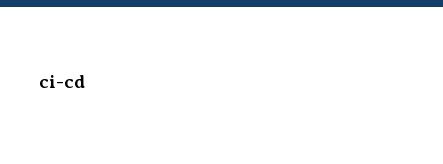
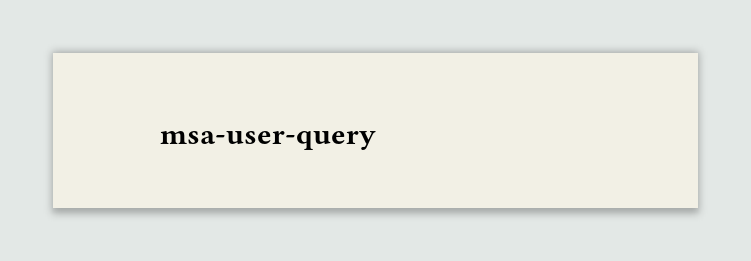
- ci-cd
+ msa-user-query

